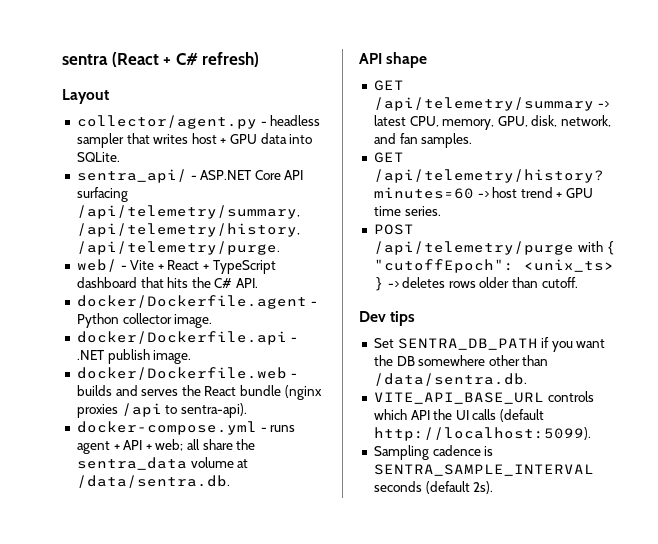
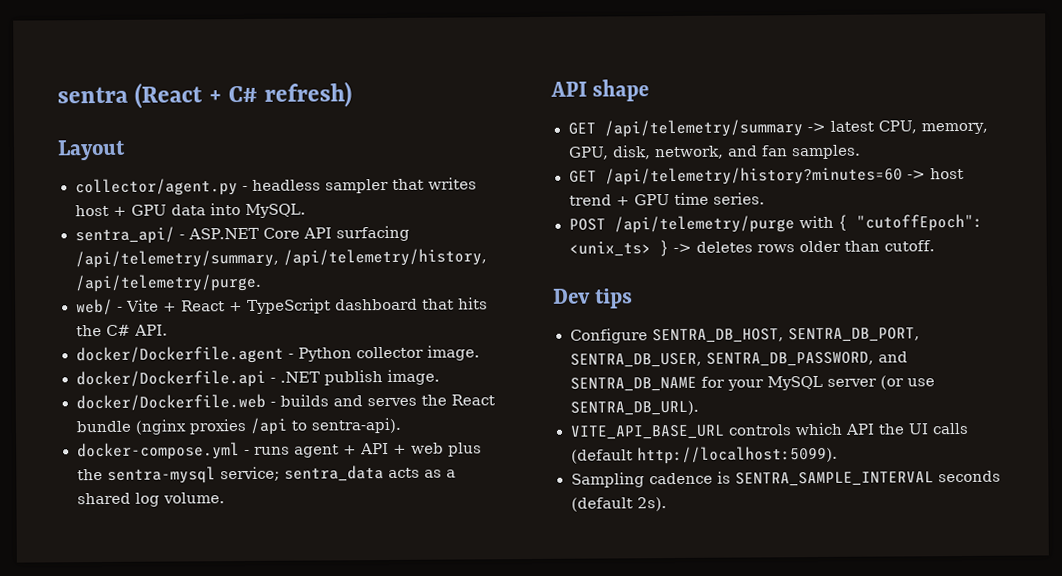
- collector/agent.py - headless sampler that writes host + GPU data into SQLite.
+ collector/agent.py - headless sampler that writes host + GPU data into MySQL.
- docker-compose.yml - runs agent + API + web; all share the sentra_data volume at /data/sentra.db.
+ docker-compose.yml - runs agent + API + web plus the sentra-mysql service; sentra_data acts as a shared log volume.
- Set SENTRA_DB_PATH if you want the DB somewhere other than /data/sentra.db.
+ Configure SENTRA_DB_HOST, SENTRA_DB_PORT, SENTRA_DB_USER, SENTRA_DB_PASSWORD, and SENTRA_DB_NAME for your MySQL server (or use SENTRA_DB_URL).

